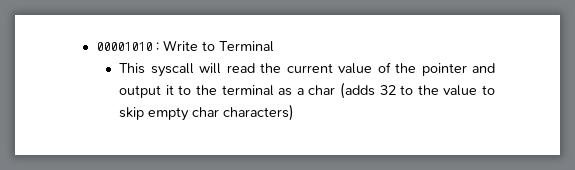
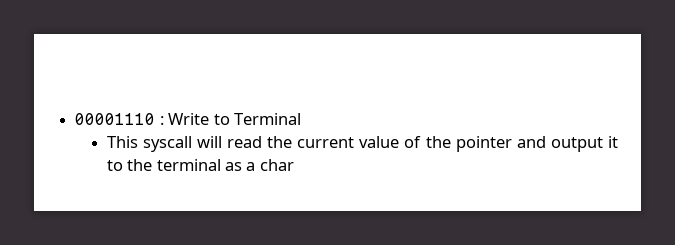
- 00001010 : Write to Terminal
+ 00001110 : Write to Terminal
- This syscall will read the current value of the pointer and output it to the terminal as a char (adds 32 to the value to skip empty char characters)
+ This syscall will read the current value of the pointer and output it to the terminal as a char

